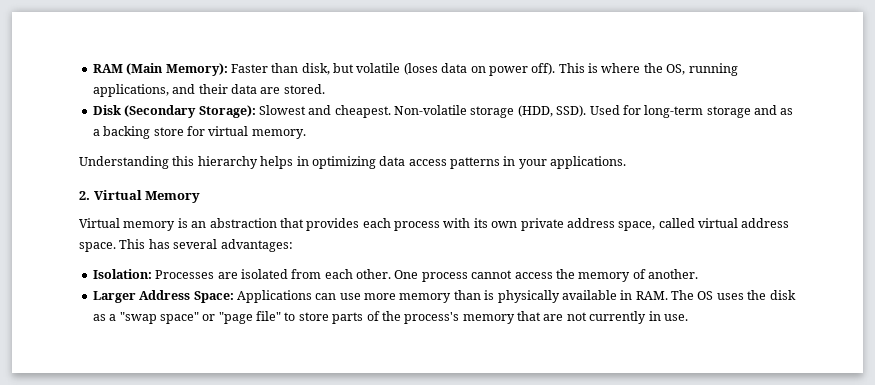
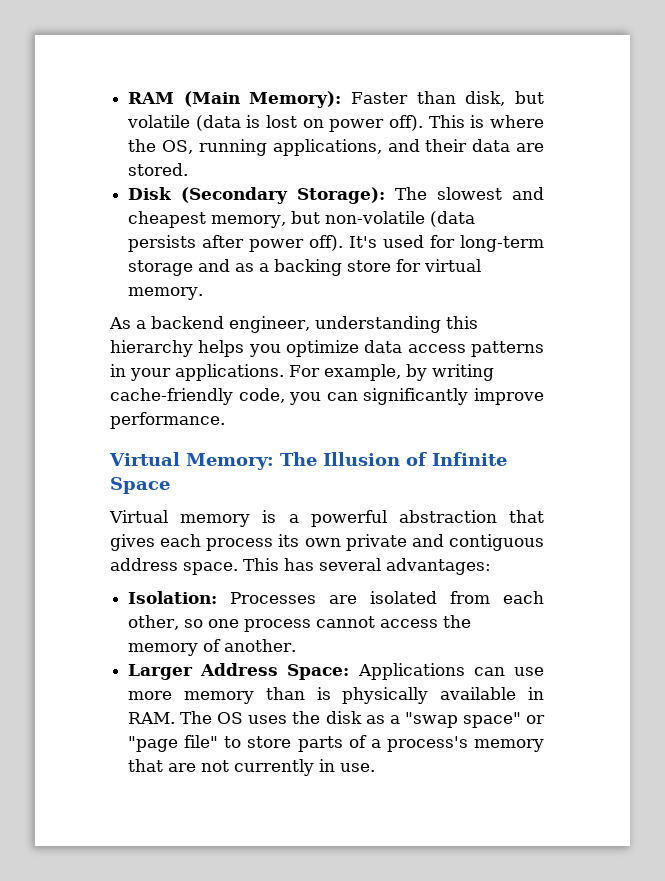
- RAM (Main Memory): Faster than disk, but volatile (loses data on power off).
+ RAM (Main Memory): Faster than disk, but volatile (data is lost on power off).
- Disk (Secondary Storage): Slowest and cheapest. Non-volatile storage (HDD, SSD). Used for long-term storage and as a backing store for virtual memory.
+ Disk (Secondary Storage): The slowest and cheapest memory, but non-volatile (data persists after power off). It's used for long-term storage and as a backing store for virtual memory.
- Understanding this hierarchy helps in optimizing data access patterns in your applications.
- 2. Virtual Memory
+ As a backend engineer, understanding this hierarchy helps you optimize data access patterns in your applications. For example, by writing cache-friendly code, you can significantly improve performance.
+ Virtual Memory: The Illusion of Infinite Space
- Virtual memory is an abstraction that provides each process with its own private address space, called virtual address space.
+ Virtual memory is a powerful abstraction that gives each process its own private and contiguous address space.
- Isolation: Processes are isolated from each other. One process cannot access the memory of another.
+ Isolation: Processes are isolated from each other, so one process cannot access the memory of another.
- Larger Address Space: Applications can use more memory than is physically available in RAM. The OS uses the disk as a "swap space" or "page file" to store parts of the process's memory that are not currently in use.
+ Larger Address Space: Applications can use more memory than is physically available in RAM. The OS uses the disk as a "swap space" or "page file" to store parts of a process's memory that are not currently in use.

